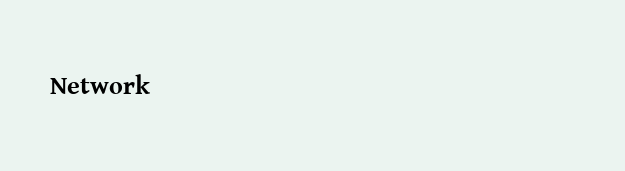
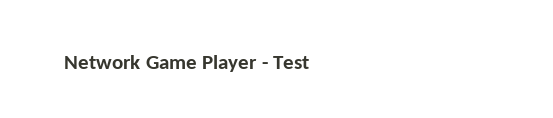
- Network
+ Network Game Player - Test

